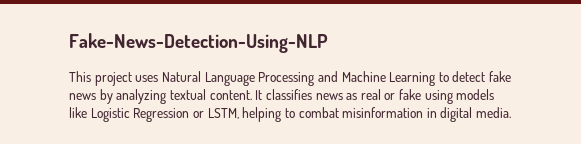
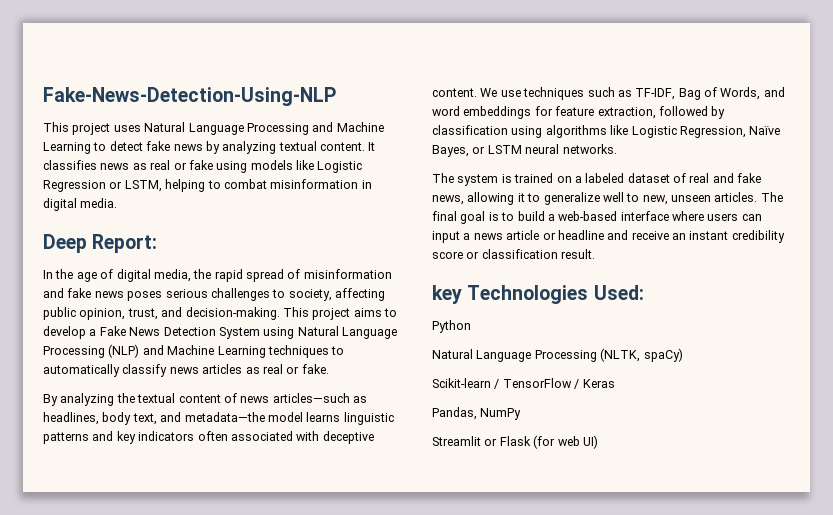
+ Deep Report:
+ In the age of digital media, the rapid spread of misinformation and fake news poses serious challenges to society, affecting public opinion, trust, and decision-making. This project aims to develop a Fake News Detection System using Natural Language Processing (NLP) and Machine Learning techniques to automatically classify news articles as real or fake.
+ By analyzing the textual content of news articles—such as headlines, body text, and metadata—the model learns linguistic patterns and key indicators often associated with deceptive content. We use techniques such as TF-IDF, Bag of Words, and word embeddings for feature extraction, followed by classification using algorithms like Logistic Regression, Naïve Bayes, or LSTM neural networks.
+ The system is trained on a labeled dataset of real and fake news, allowing it to generalize well to new, unseen articles. The final goal is to build a web-based interface where users can input a news article or headline and receive an instant credibility score or classification result.
+ key Technologies Used:
+ Python
+ Natural Language Processing (NLTK, spaCy)
+ Scikit-learn / TensorFlow / Keras
+ Pandas, NumPy
+ Streamlit or Flask (for web UI)

